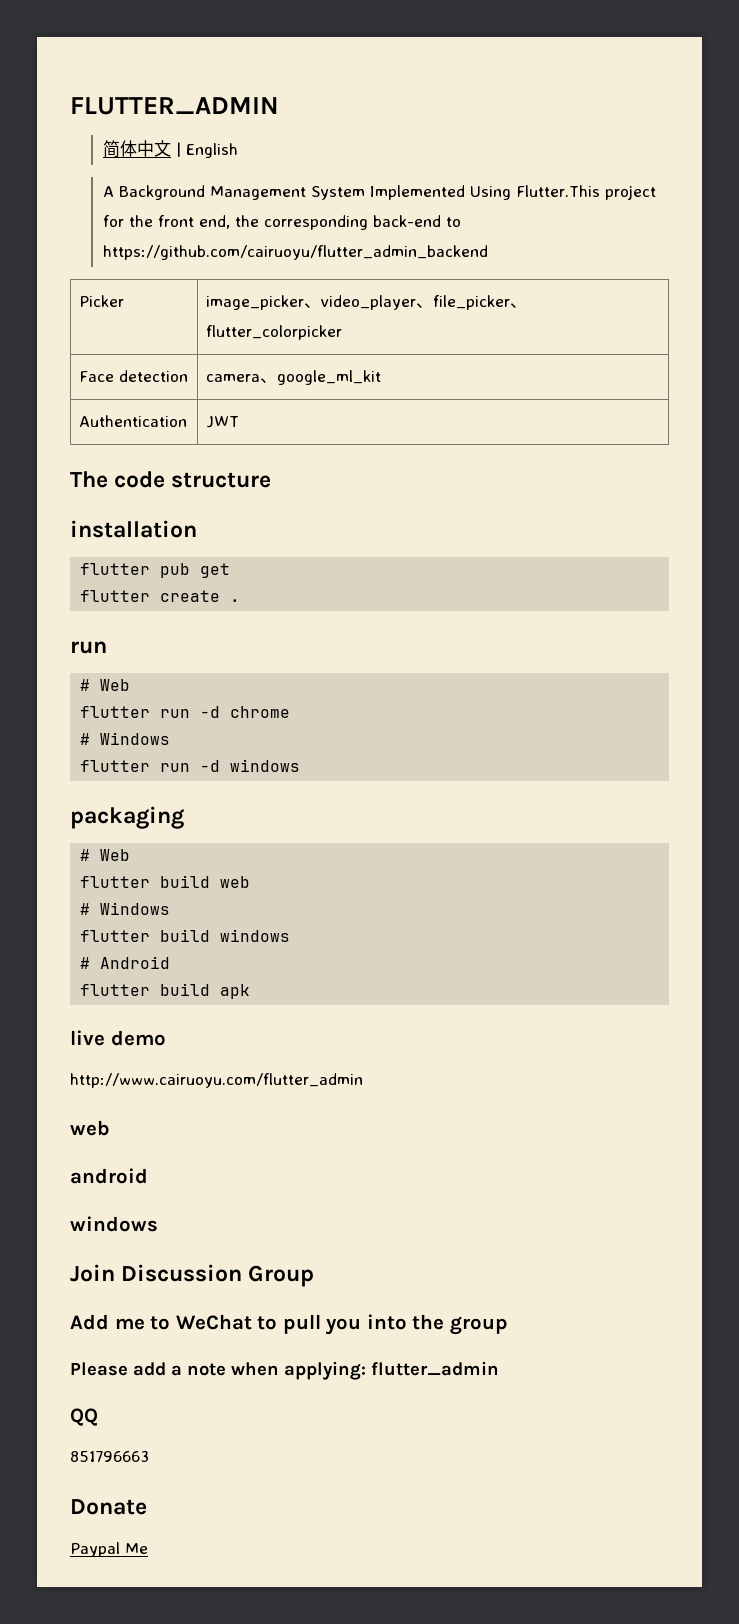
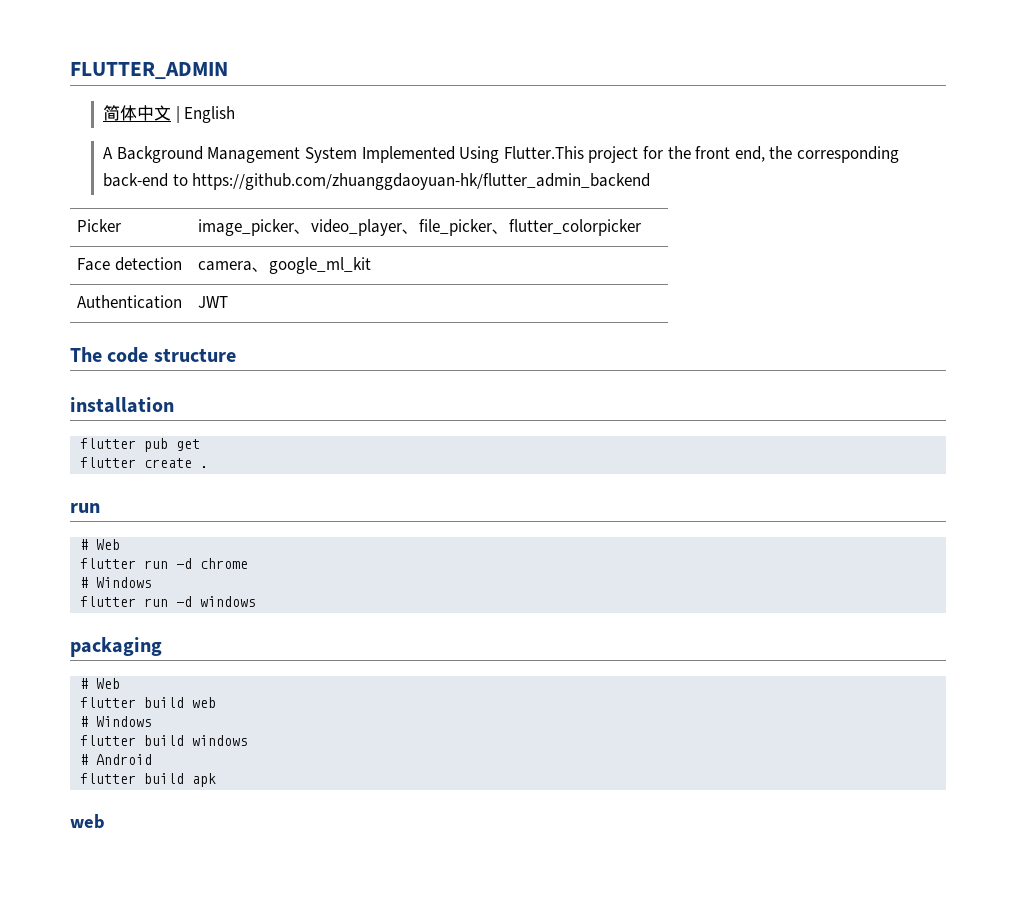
- A Background Management System Implemented Using Flutter.This project for the front end, the corresponding back-end to https://github.com/cairuoyu/flutter_admin_backend
+ A Background Management System Implemented Using Flutter.This project for the front end, the corresponding back-end to https://github.com/zhuanggdaoyuan-hk/flutter_admin_backend
  flutter build apk
- live demo
- http://www.cairuoyu.com/flutter_admin
  web
- android
- windows
- Join Discussion Group
- Add me to WeChat to pull you into the group
- Please add a note when applying: flutter_admin
- QQ
- 851796663
- Donate
- Paypal Me

